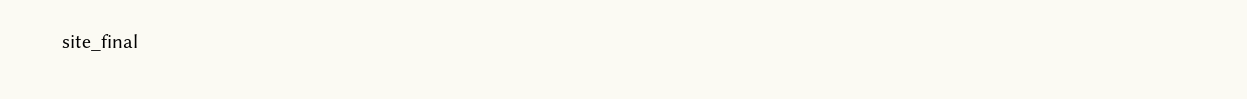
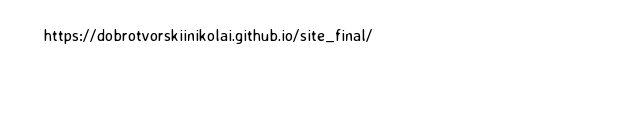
- site_final
+ https://dobrotvorskiinikolai.github.io/site_final/

